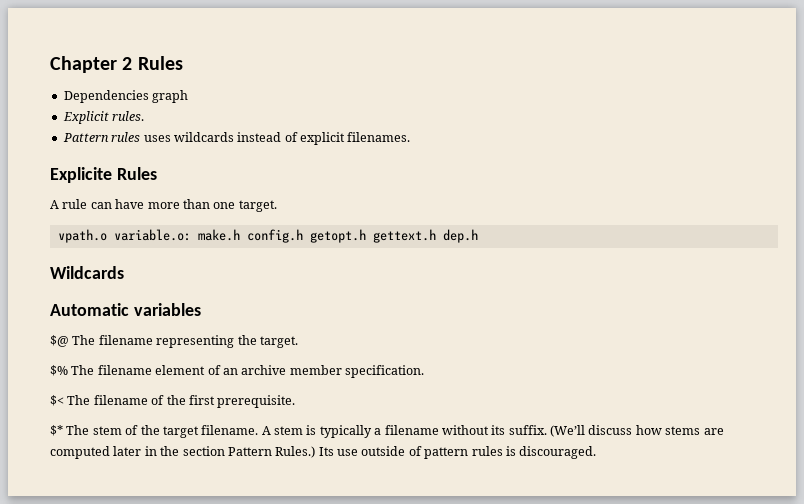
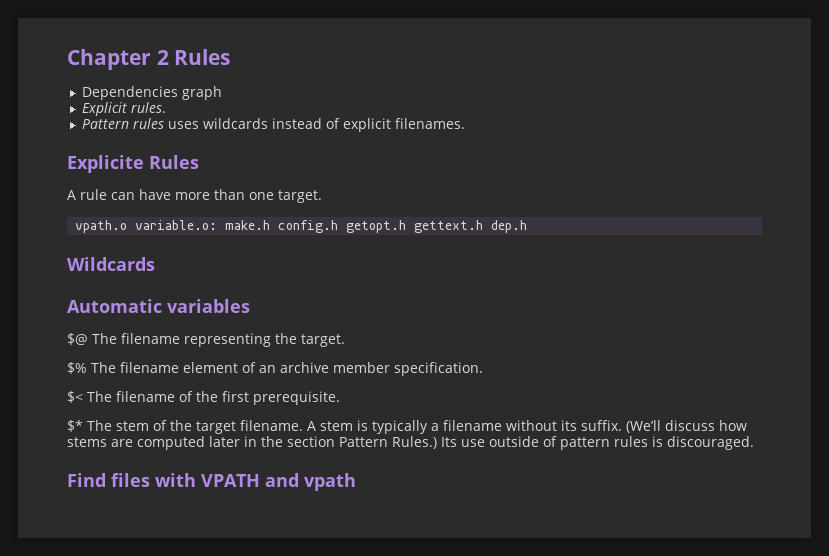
+ Find files with VPATH and vpath

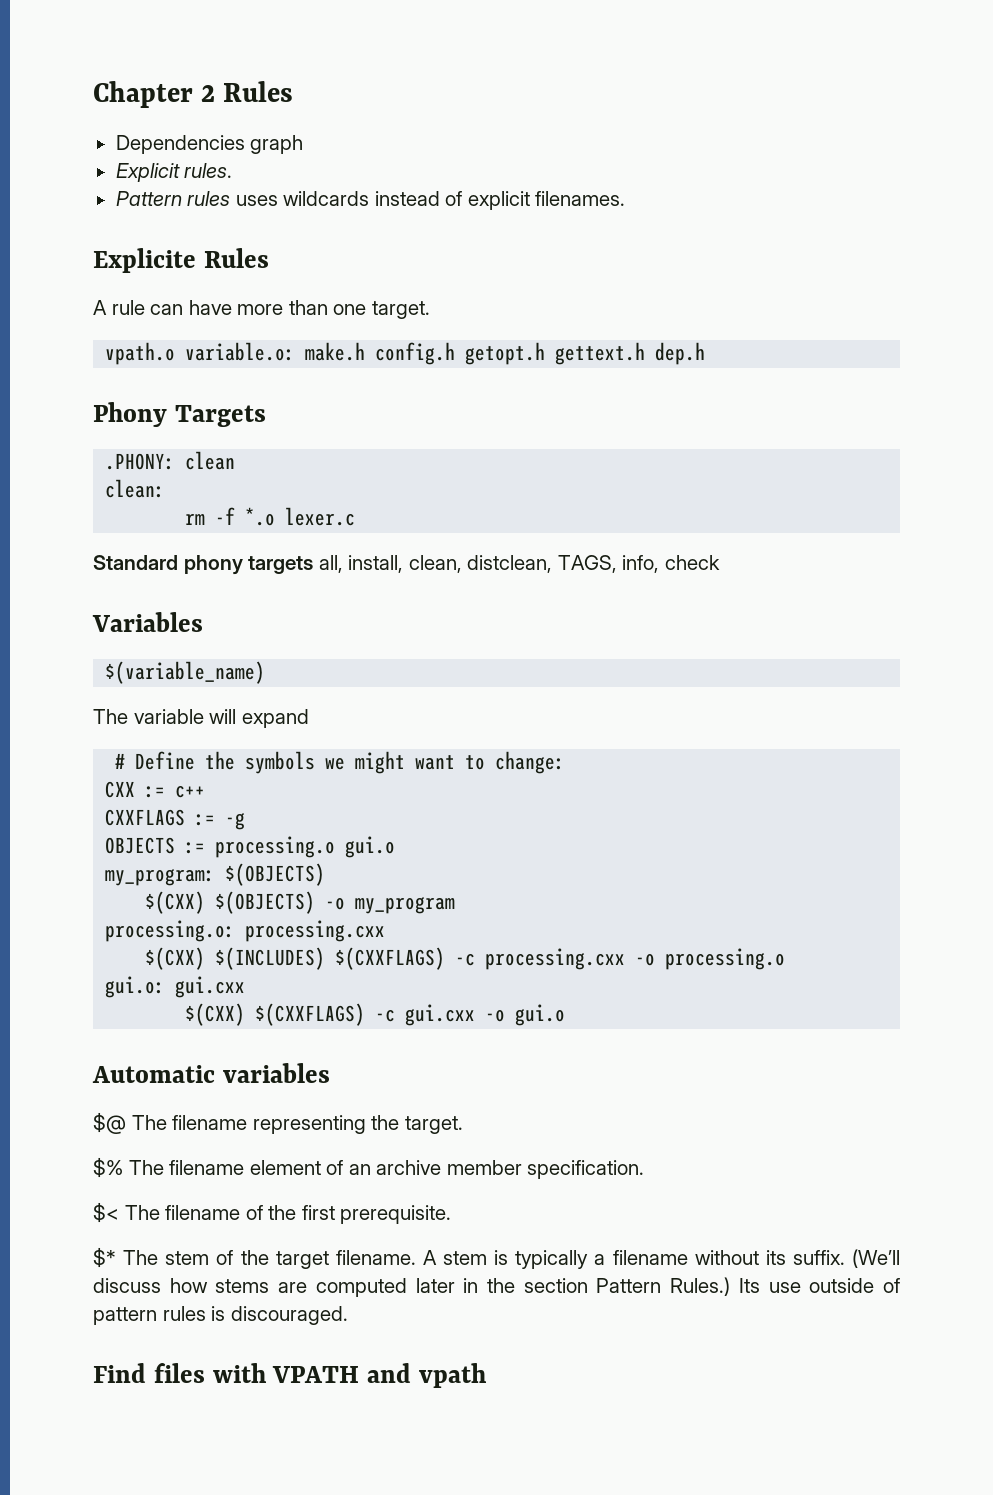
- Wildcards
+ Phony Targets
+ .PHONY: clean
+ clean:
+ rm -f *.o lexer.c
+ Standard phony targets all, install, clean, distclean, TAGS, info, check
+ Variables
+ $(variable_name)
+ The variable will expand
+ # Define the symbols we might want to change:
+ CXX := c++
+ CXXFLAGS := -g
+ OBJECTS := processing.o gui.o
+ my_program: $(OBJECTS)
+ $(CXX) $(OBJECTS) -o my_program
+ processing.o: processing.cxx
+ $(CXX) $(INCLUDES) $(CXXFLAGS) -c processing.cxx -o processing.o
+ gui.o: gui.cxx
+ $(CXX) $(CXXFLAGS) -c gui.cxx -o gui.o

